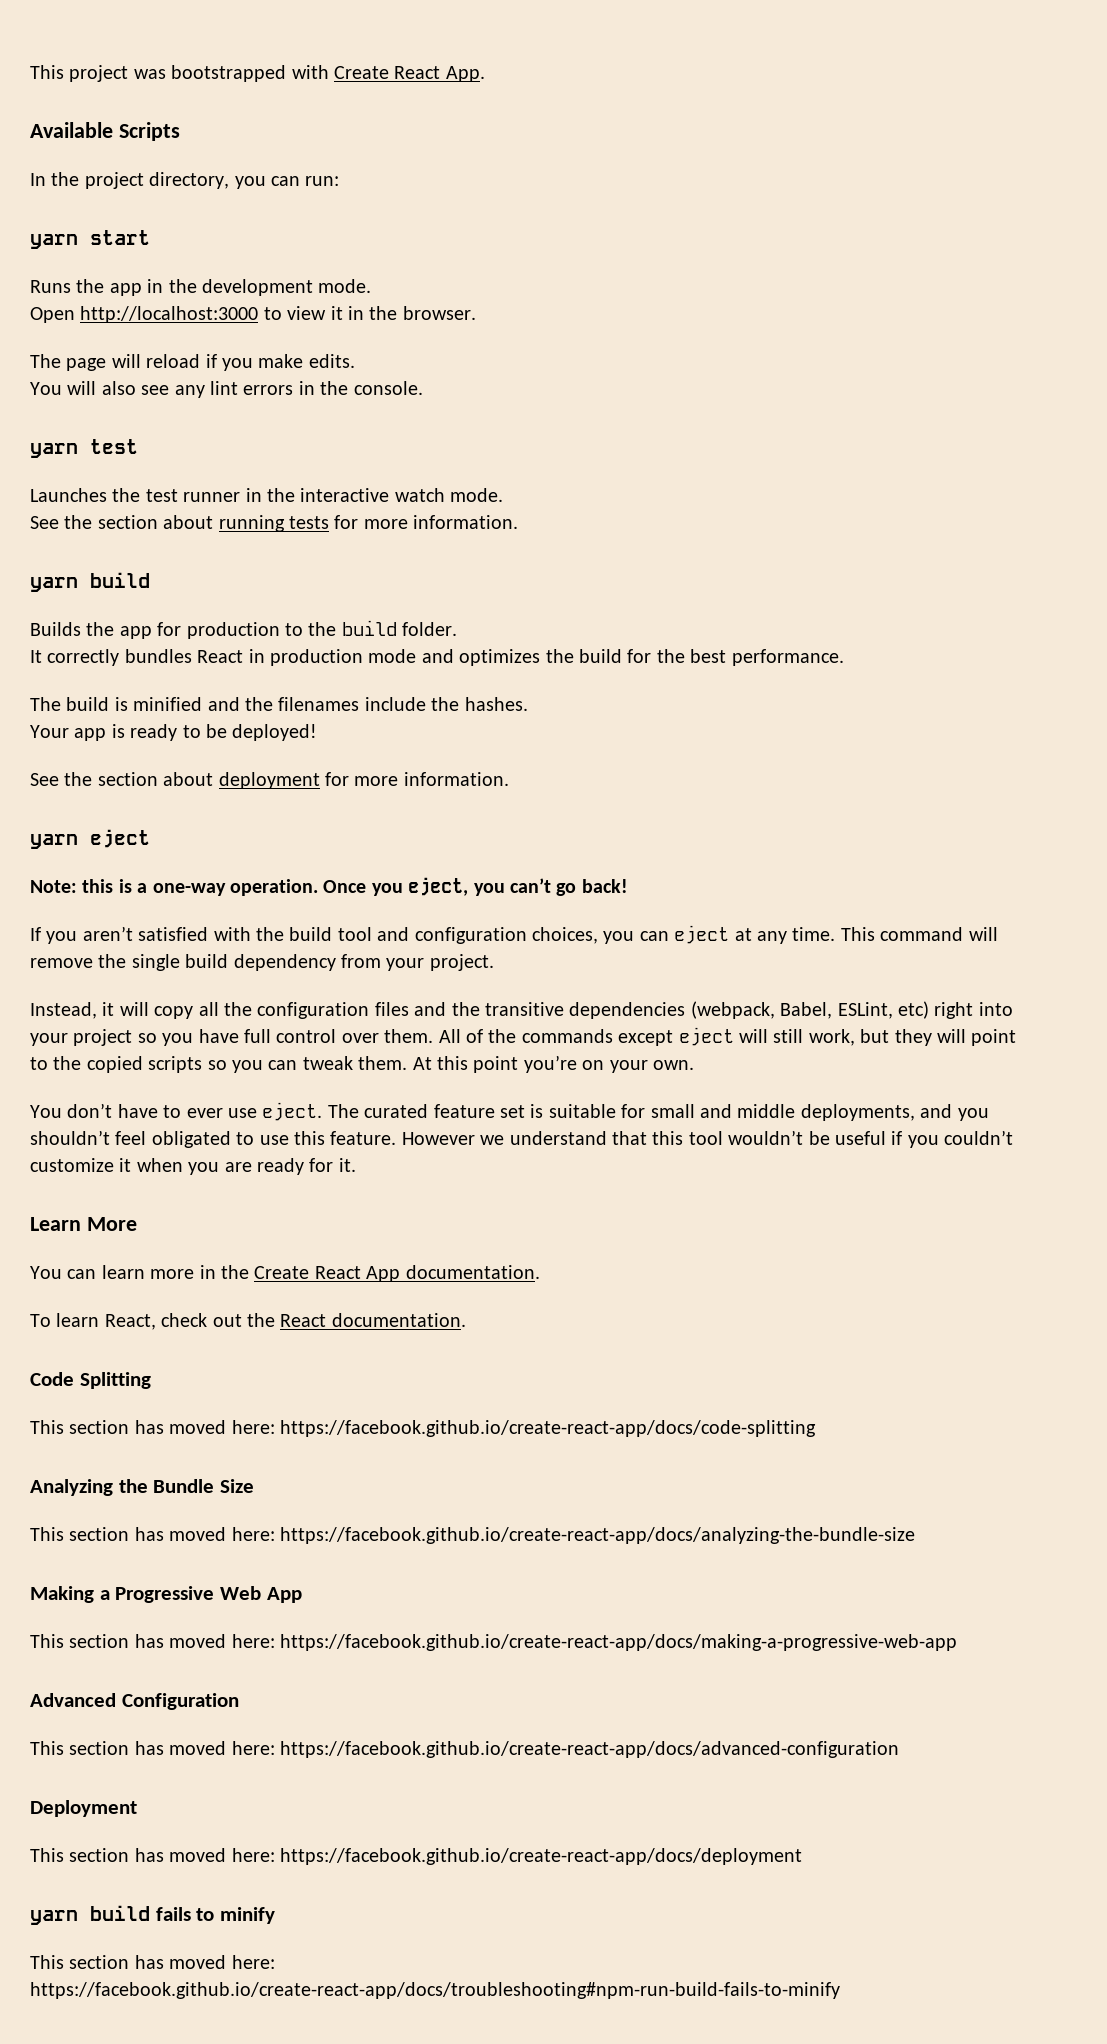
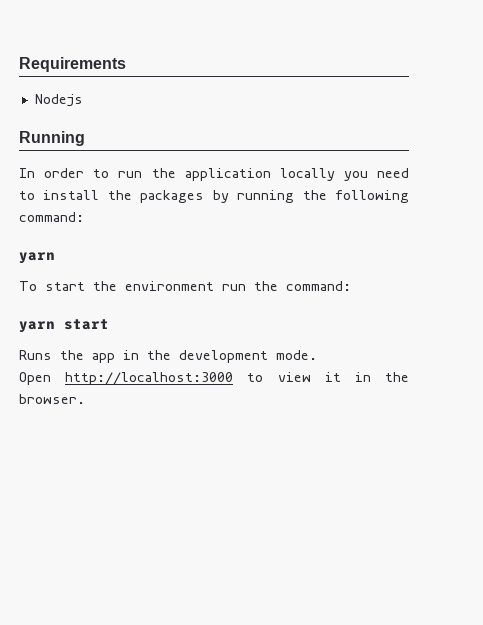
- This project was bootstrapped with Create React App.
- Available Scripts
- In the project directory, you can run:
+ Requirements
+ Nodejs
+ Running
+ In order to run the application locally you need to install the packages by running the following command:
+ yarn
+ To start the environment run the command:
- The page will reload if you make edits.
- You will also see any lint errors in the console.
- yarn test
- Launches the test runner in the interactive watch mode.
- See the section about running tests for more information.
- yarn build
- Builds the app for production to the build folder.
- It correctly bundles React in production mode and optimizes the build for the best performance.
- The build is minified and the filenames include the hashes.
- Your app is ready to be deployed!
- See the section about deployment for more information.
- yarn eject
- Note: this is a one-way operation. Once you eject, you can’t go back!
- If you aren’t satisfied with the build tool and configuration choices, you can eject at any time. This command will remove the single build dependency from your project.
- Instead, it will copy all the configuration files and the transitive dependencies (webpack, Babel, ESLint, etc) right into your project so you have full control over them. All of the commands except eject will still work, but they will point to the copied scripts so you can tweak them. At this point you’re on your own.
- You don’t have to ever use eject. The curated feature set is suitable for small and middle deployments, and you shouldn’t feel obligated to use this feature. However we understand that this tool wouldn’t be useful if you couldn’t customize it when you are ready for it.
- Learn More
- You can learn more in the Create React App documentation.
- To learn React, check out the React documentation.
- Code Splitting
- This section has moved here: https://facebook.github.io/create-react-app/docs/code-splitting
- Analyzing the Bundle Size
- This section has moved here: https://facebook.github.io/create-react-app/docs/analyzing-the-bundle-size
- Making a Progressive Web App
- This section has moved here: https://facebook.github.io/create-react-app/docs/making-a-progressive-web-app
- Advanced Configuration
- This section has moved here: https://facebook.github.io/create-react-app/docs/advanced-configuration
- Deployment
- This section has moved here: https://facebook.github.io/create-react-app/docs/deployment
- yarn build fails to minify
- This section has moved here: https://facebook.github.io/create-react-app/docs/troubleshooting#npm-run-build-fails-to-minify

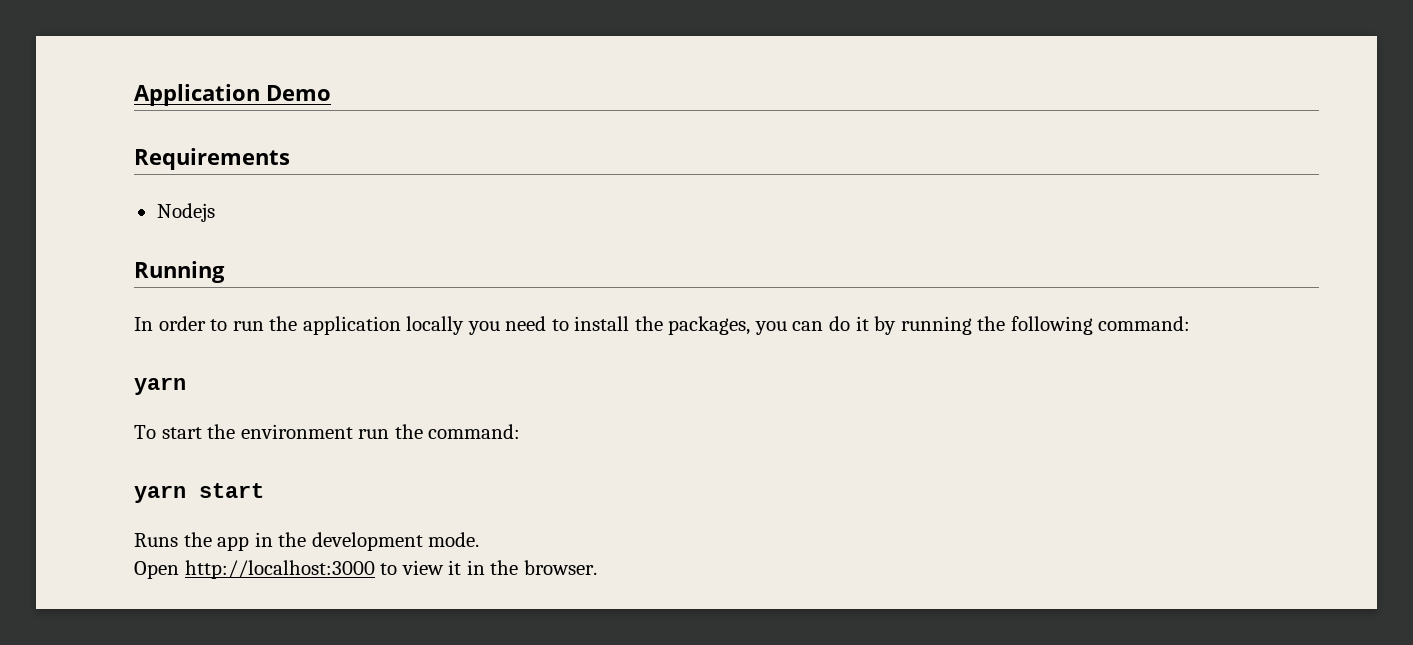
+ Application Demo
- In order to run the application locally you need to install the packages by running the following command:
+ In order to run the application locally you need to install the packages, you can do it by running the following command:

